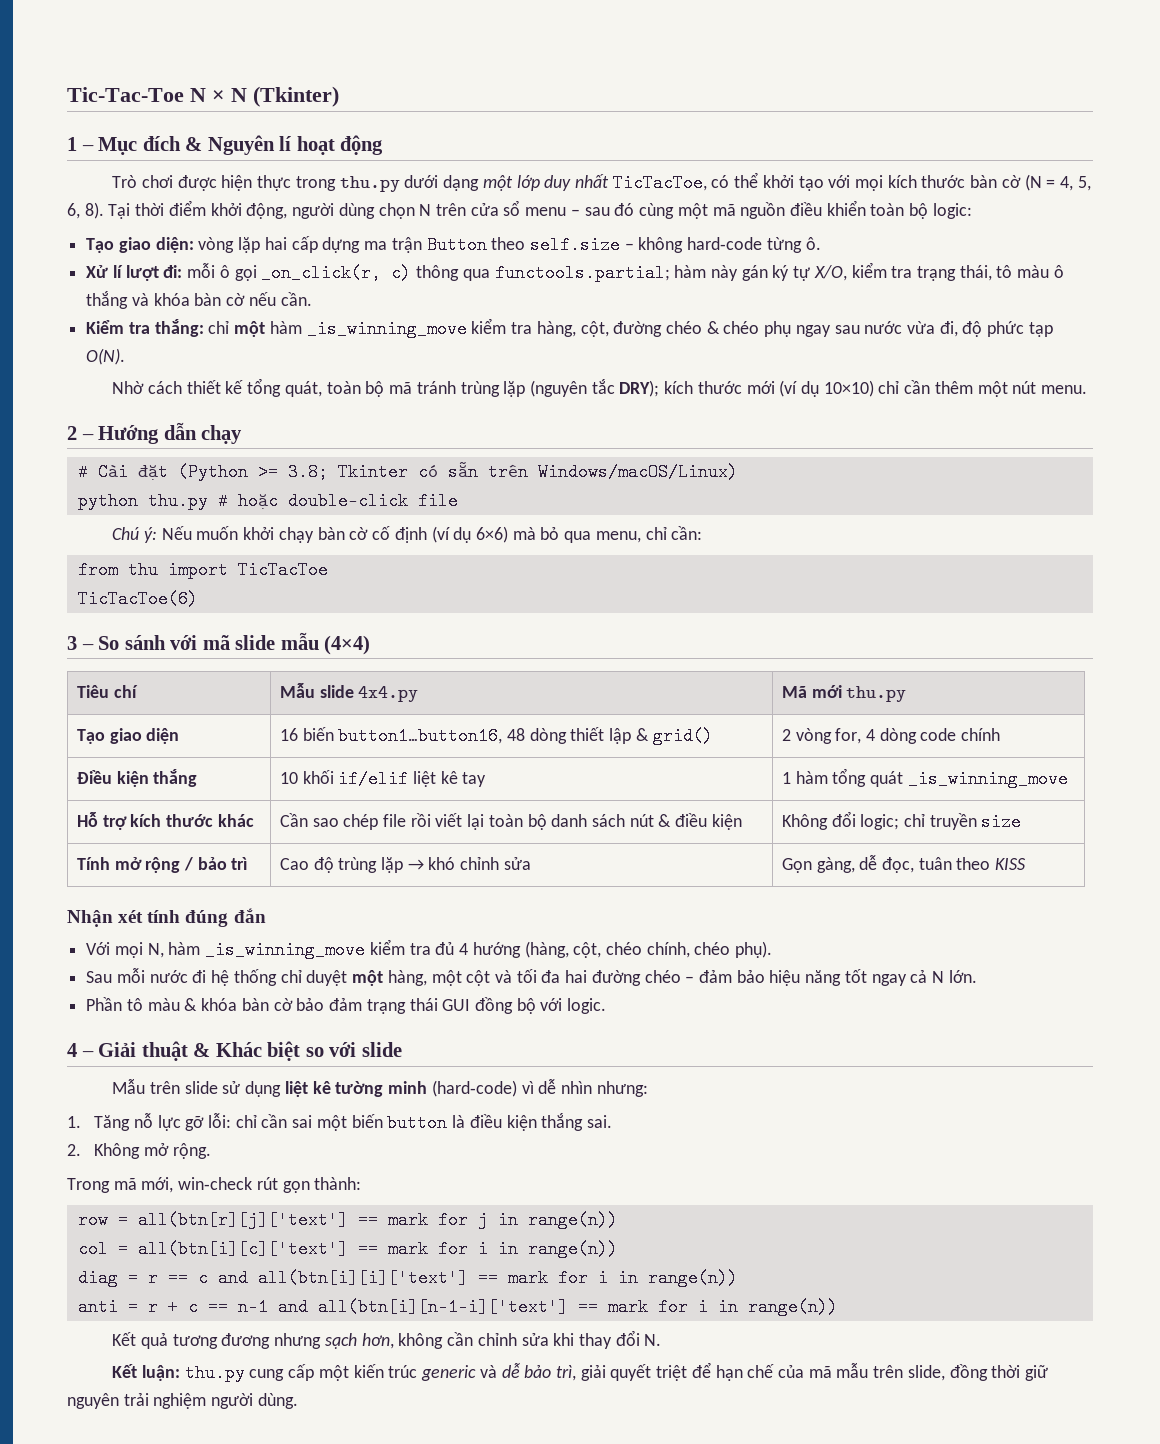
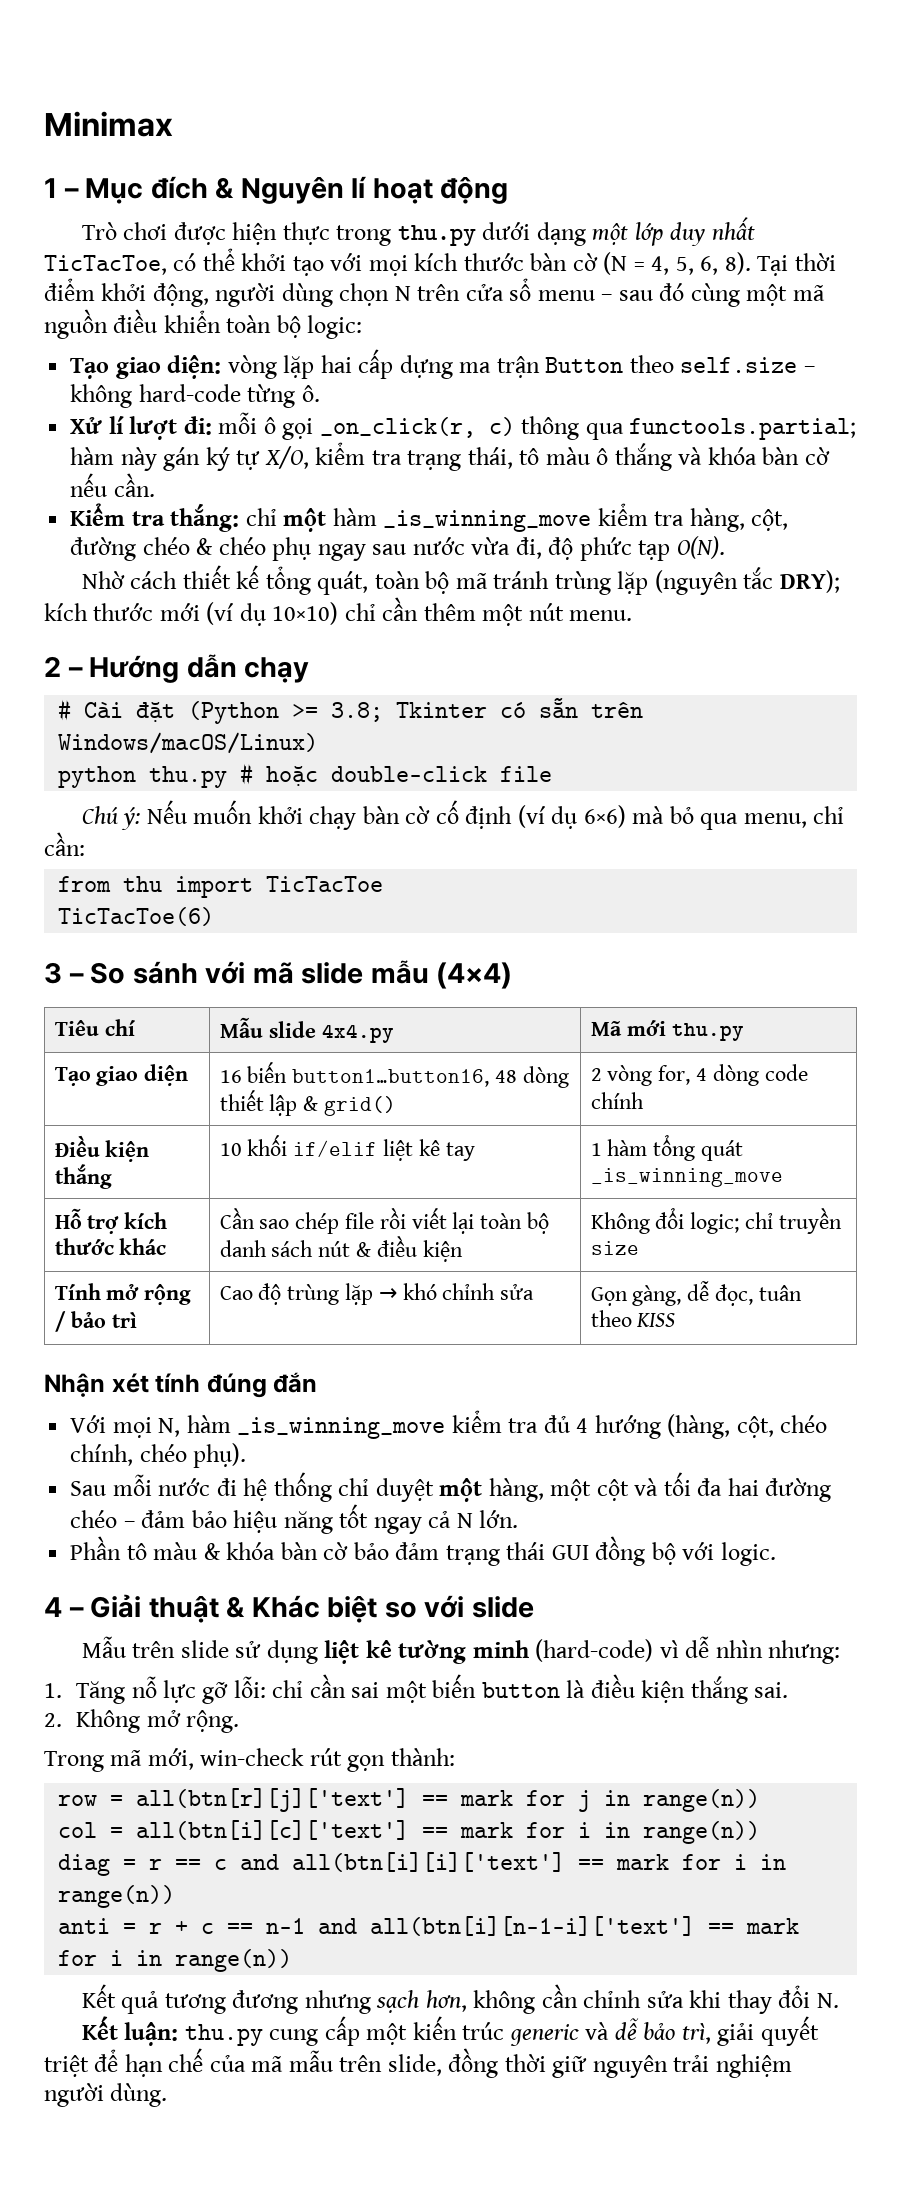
- Tic‑Tac‑Toe N × N (Tkinter)
+ Minimax

